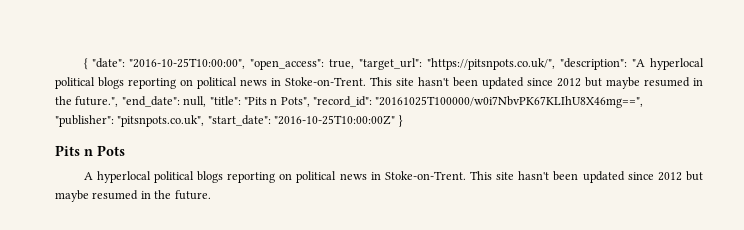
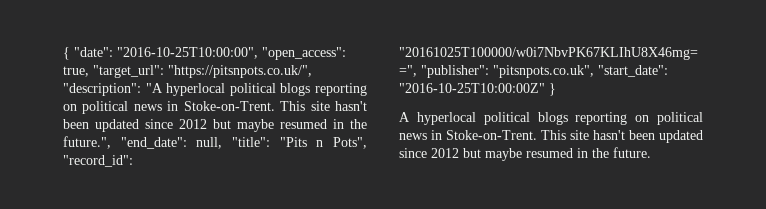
- Pits n Pots

